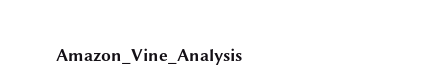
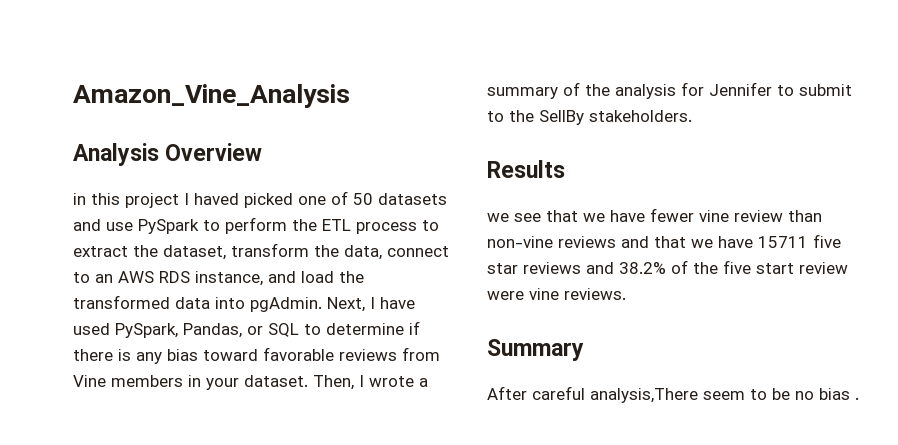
+ Analysis Overview
+ in this project I haved picked one of 50 datasets and use PySpark to perform the ETL process to extract the dataset, transform the data, connect to an AWS RDS instance, and load the transformed data into pgAdmin. Next, I have used PySpark, Pandas, or SQL to determine if there is any bias toward favorable reviews from Vine members in your dataset. Then, I wrote a summary of the analysis for Jennifer to submit to the SellBy stakeholders.
+ Results
+ we see that we have fewer vine review than non-vine reviews and that we have 15711 five star reviews and 38.2% of the five start review were vine reviews.
+ Summary
+ After careful analysis,There seem to be no bias .

